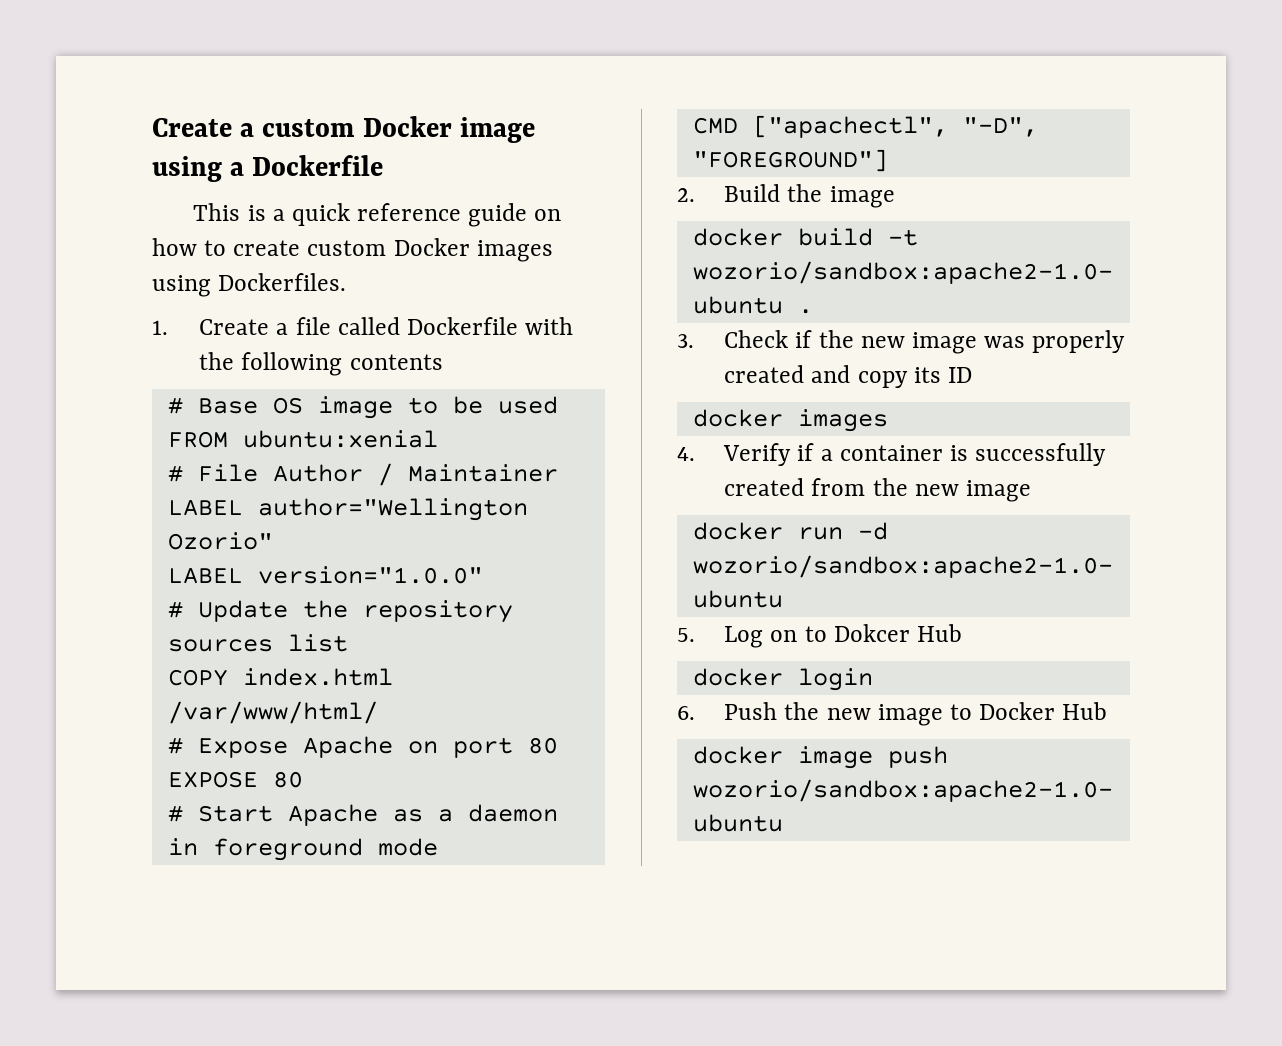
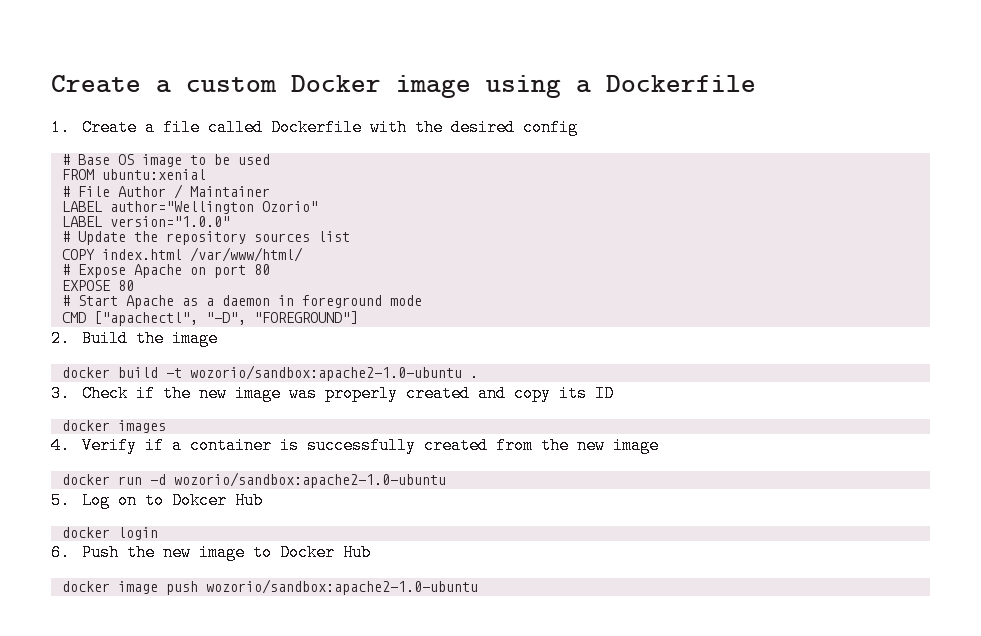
- This is a quick reference guide on how to create custom Docker images using Dockerfiles.
- 1. Create a file called Dockerfile with the following contents
+ 1. Create a file called Dockerfile with the desired config

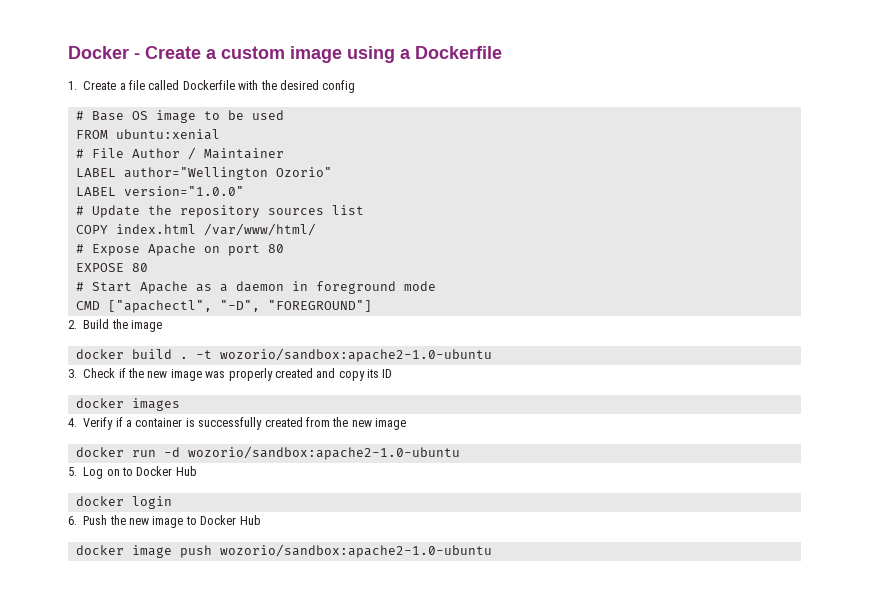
- Create a custom Docker image using a Dockerfile
+ Docker - Create a custom image using a Dockerfile
- docker build -t wozorio/sandbox:apache2-1.0-ubuntu .
+ docker build . -t wozorio/sandbox:apache2-1.0-ubuntu
- 5. Log on to Dokcer Hub
+ 5. Log on to Docker Hub

